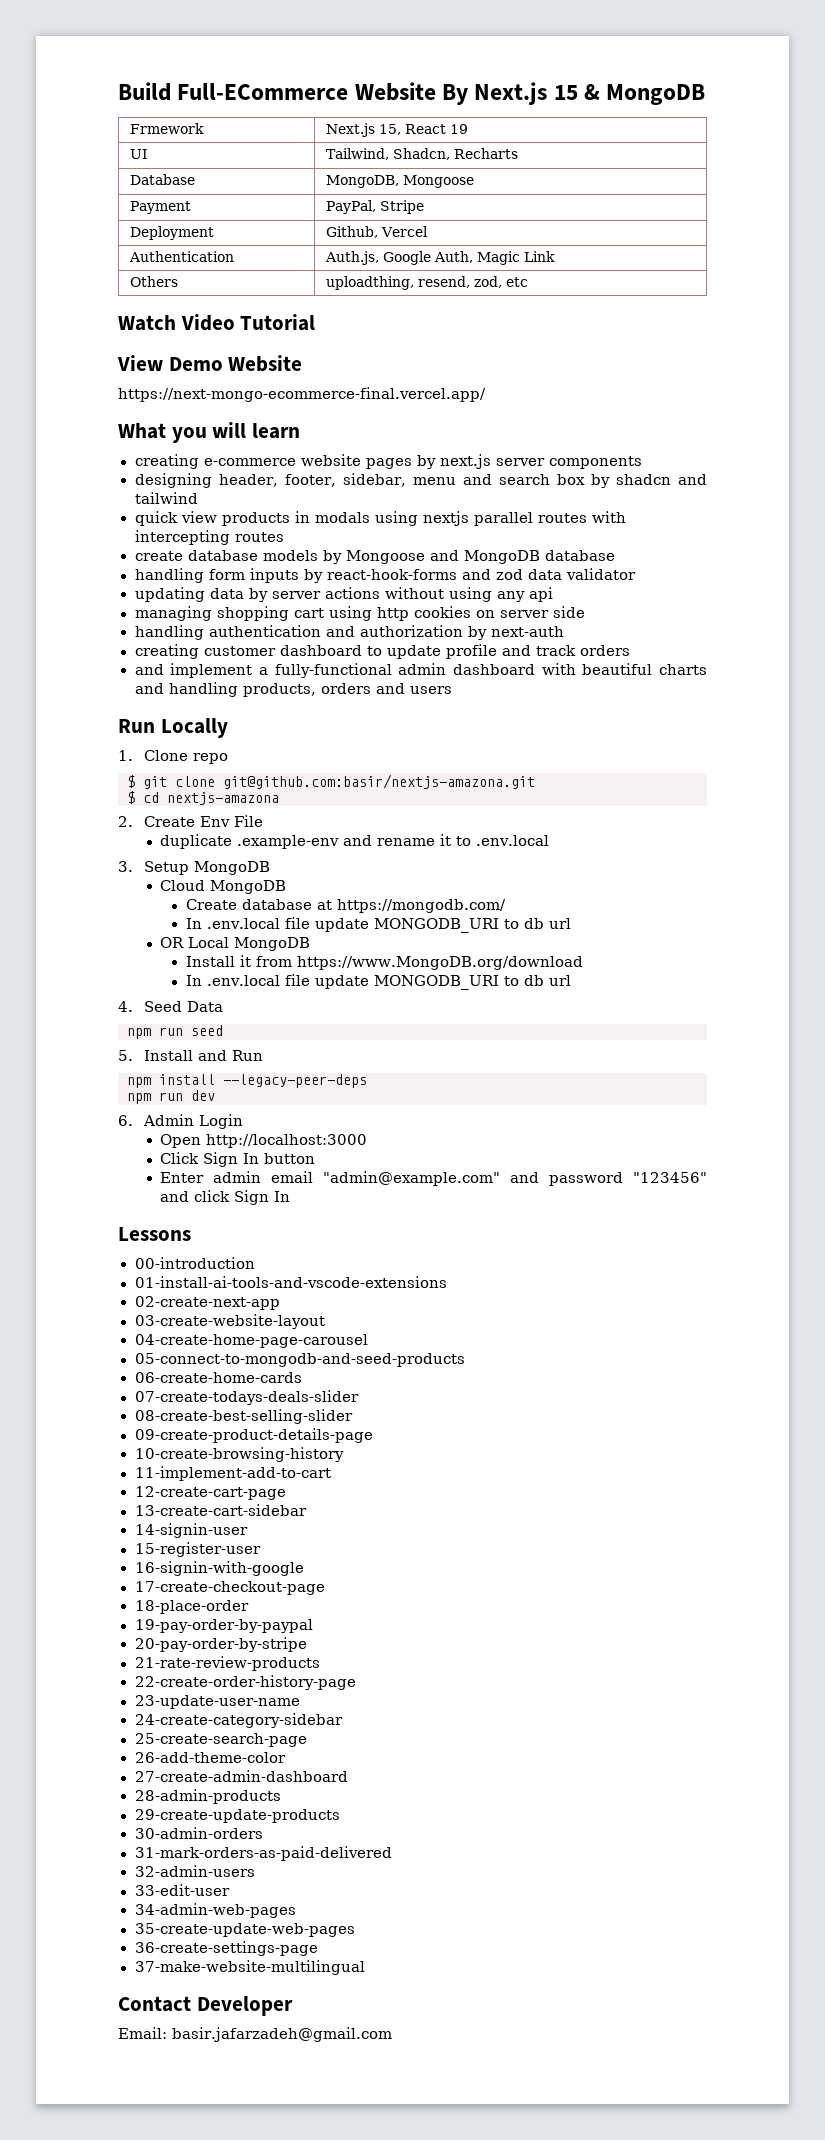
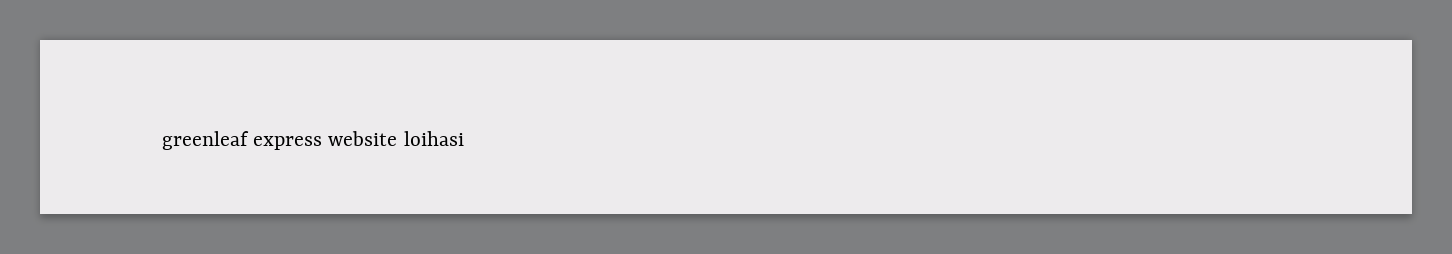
- Build Full-ECommerce Website By Next.js 15 & MongoDB
- Frmework | Next.js 15, React 19
- UI | Tailwind, Shadcn, Recharts
- Database | MongoDB, Mongoose
- Payment | PayPal, Stripe
- Deployment | Github, Vercel
- Authentication | Auth.js, Google Auth, Magic Link
- Others | uploadthing, resend, zod, etc
- Watch Video Tutorial
- View Demo Website
- https://next-mongo-ecommerce-final.vercel.app/
- What you will learn
- creating e-commerce website pages by next.js server components
- designing header, footer, sidebar, menu and search box by shadcn and tailwind
- quick view products in modals using nextjs parallel routes with intercepting routes
- create database models by Mongoose and MongoDB database
- handling form inputs by react-hook-forms and zod data validator
- updating data by server actions without using any api
- managing shopping cart using http cookies on server side
- handling authentication and authorization by next-auth
- creating customer dashboard to update profile and track orders
- and implement a fully-functional admin dashboard with beautiful charts and handling products, orders and users
- Run Locally
- 1. Clone repo
- $ git clone git@github.com:basir/nextjs-amazona.git
- $ cd nextjs-amazona
- 2. Create Env File
- duplicate .example-env and rename it to .env.local
- 3. Setup MongoDB
- Cloud MongoDB
- Create database at https://mongodb.com/
- In .env.local file update MONGODB_URI to db url
- OR Local MongoDB
- Install it from https://www.MongoDB.org/download
- In .env.local file update MONGODB_URI to db url
- 4. Seed Data
- npm run seed
- 5. Install and Run
- npm install --legacy-peer-deps
- npm run dev
- 6. Admin Login
- Open http://localhost:3000
- Click Sign In button
- Enter admin email "admin@example.com" and password "123456" and click Sign In
- Lessons
- 00-introduction
- 01-install-ai-tools-and-vscode-extensions
- 02-create-next-app
- 03-create-website-layout
- 04-create-home-page-carousel
- 05-connect-to-mongodb-and-seed-products
- 06-create-home-cards
- 07-create-todays-deals-slider
- 08-create-best-selling-slider
- 09-create-product-details-page
- 10-create-browsing-history
- 11-implement-add-to-cart
- 12-create-cart-page
- 13-create-cart-sidebar
- 14-signin-user
- 15-register-user
- 16-signin-with-google
- 17-create-checkout-page
- 18-place-order
- 19-pay-order-by-paypal
- 20-pay-order-by-stripe
- 21-rate-review-products
- 22-create-order-history-page
- 23-update-user-name
- 24-create-category-sidebar
- 25-create-search-page
- 26-add-theme-color
- 27-create-admin-dashboard
- 28-admin-products
- 29-create-update-products
- 30-admin-orders
- 31-mark-orders-as-paid-delivered
- 32-admin-users
- 33-edit-user
- 34-admin-web-pages
- 35-create-update-web-pages
- 36-create-settings-page
- 37-make-website-multilingual
- Contact Developer
- Email: basir.jafarzadeh@gmail.com
+ greenleaf express website loihasi

